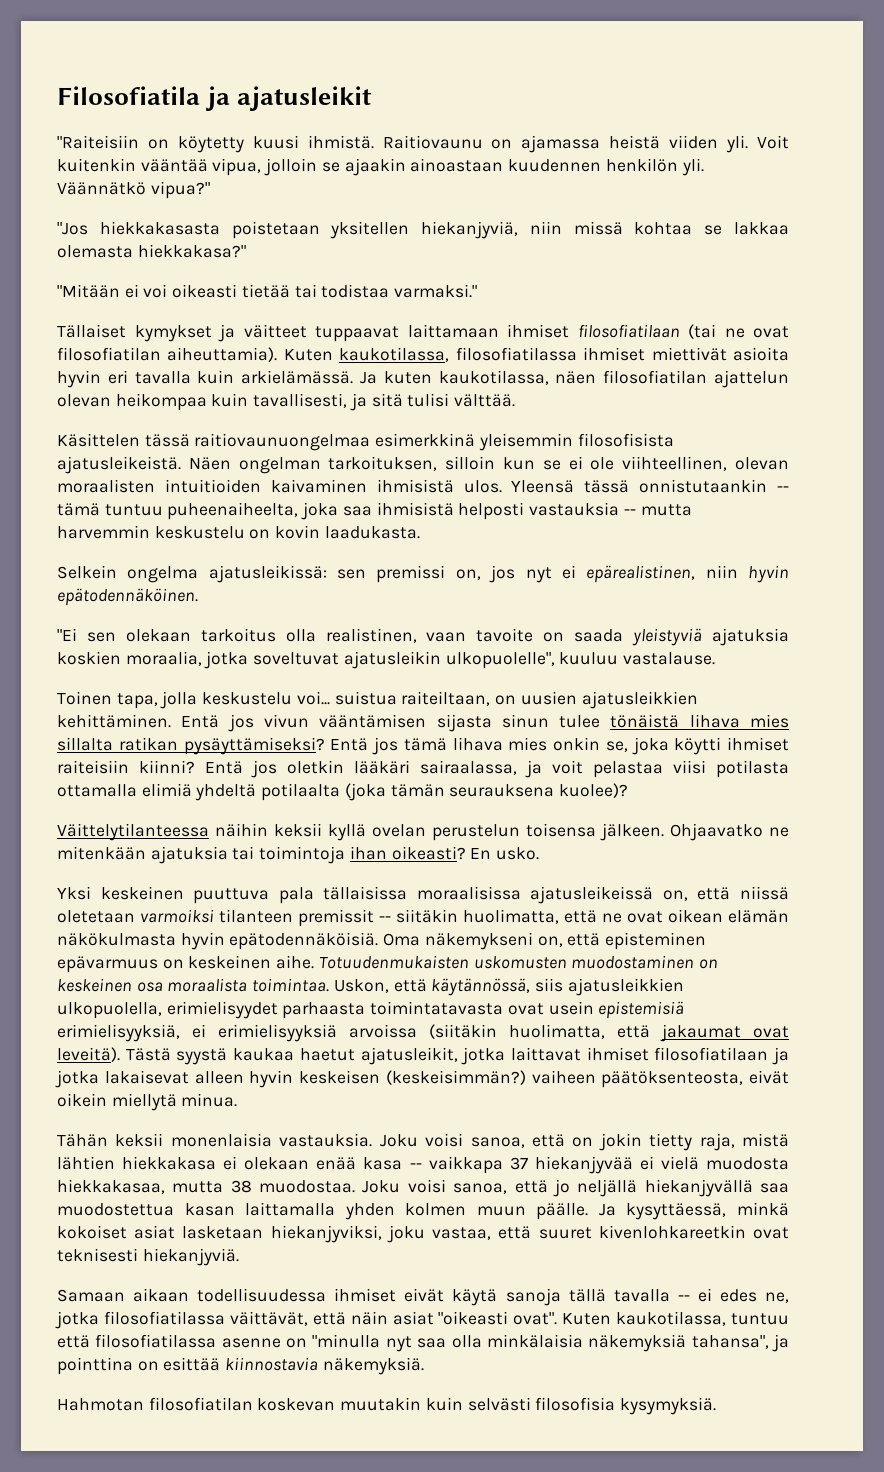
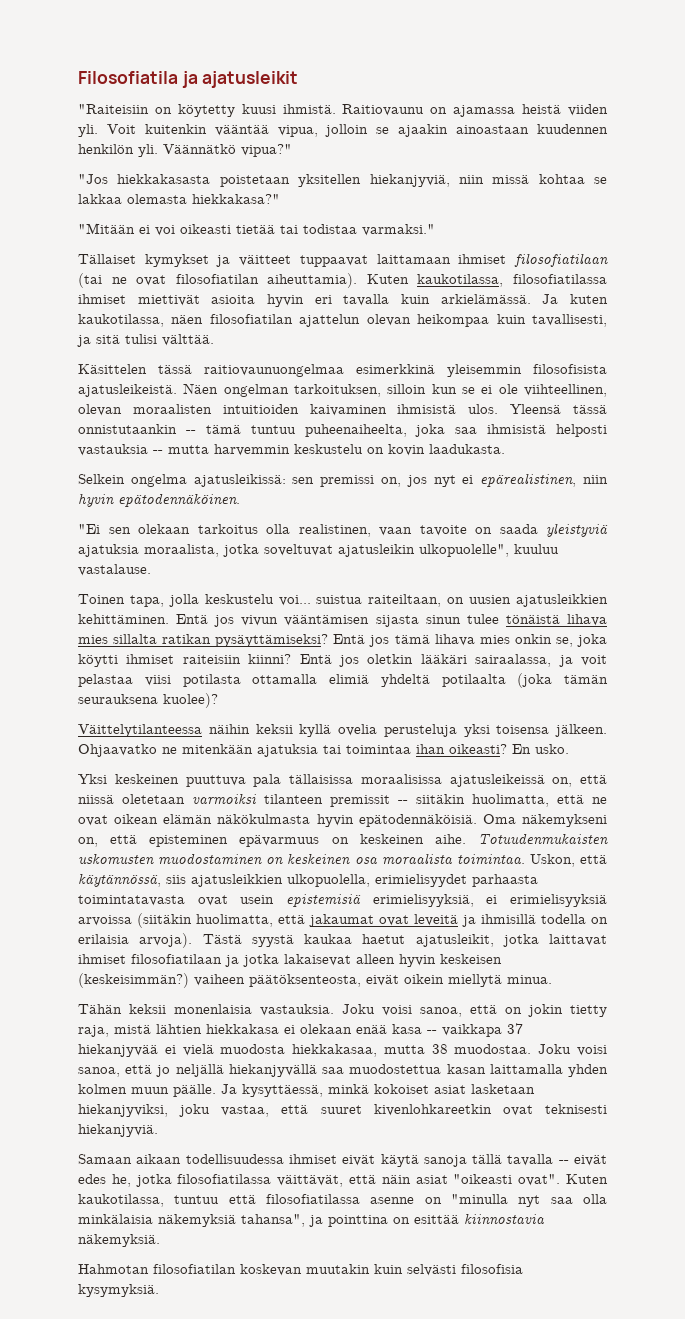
- "Ei sen olekaan tarkoitus olla realistinen, vaan tavoite on saada yleistyviä ajatuksia koskien moraalia, jotka soveltuvat ajatusleikin ulkopuolelle", kuuluu vastalause.
+ "Ei sen olekaan tarkoitus olla realistinen, vaan tavoite on saada yleistyviä ajatuksia moraalista, jotka soveltuvat ajatusleikin ulkopuolelle", kuuluu vastalause.
- Väittelytilanteessa näihin keksii kyllä ovelan perustelun toisensa jälkeen.
+ Väittelytilanteessa näihin keksii kyllä ovelia perusteluja yksi toisensa jälkeen.
- Ohjaavatko ne mitenkään ajatuksia tai toimintoja ihan oikeasti?
+ Ohjaavatko ne mitenkään ajatuksia tai toimintaa ihan oikeasti?
- Uskon, että käytännössä, siis ajatusleikkien ulkopuolella, erimielisyydet parhaasta toimintatavasta ovat usein epistemisiä erimielisyyksiä, ei erimielisyyksiä arvoissa (siitäkin huolimatta, että jakaumat ovat leveitä).
+ Uskon, että käytännössä, siis ajatusleikkien ulkopuolella, erimielisyydet parhaasta toimintatavasta ovat usein epistemisiä erimielisyyksiä, ei erimielisyyksiä arvoissa (siitäkin huolimatta, että jakaumat ovat leveitä ja ihmisillä todella on erilaisia arvoja).
- Samaan aikaan todellisuudessa ihmiset eivät käytä sanoja tällä tavalla -- ei edes ne, jotka filosofiatilassa väittävät, että näin asiat "oikeasti ovat".
+ Samaan aikaan todellisuudessa ihmiset eivät käytä sanoja tällä tavalla -- eivät edes he, jotka filosofiatilassa väittävät, että näin asiat "oikeasti ovat".

